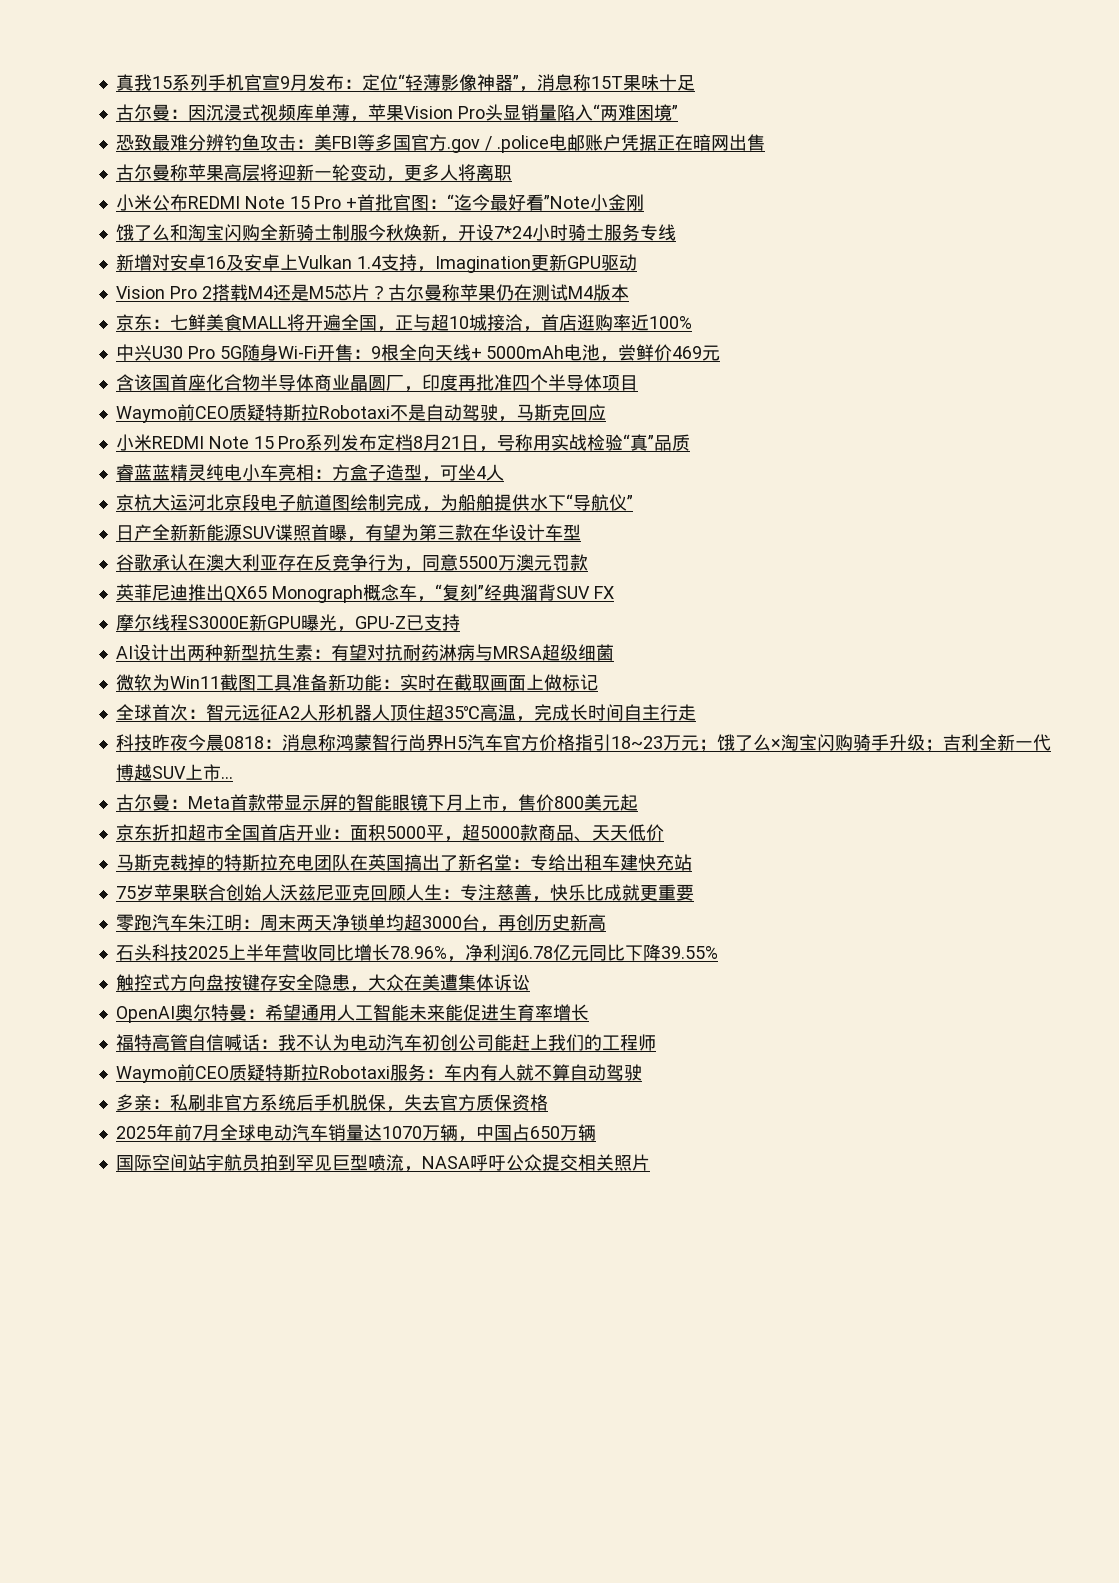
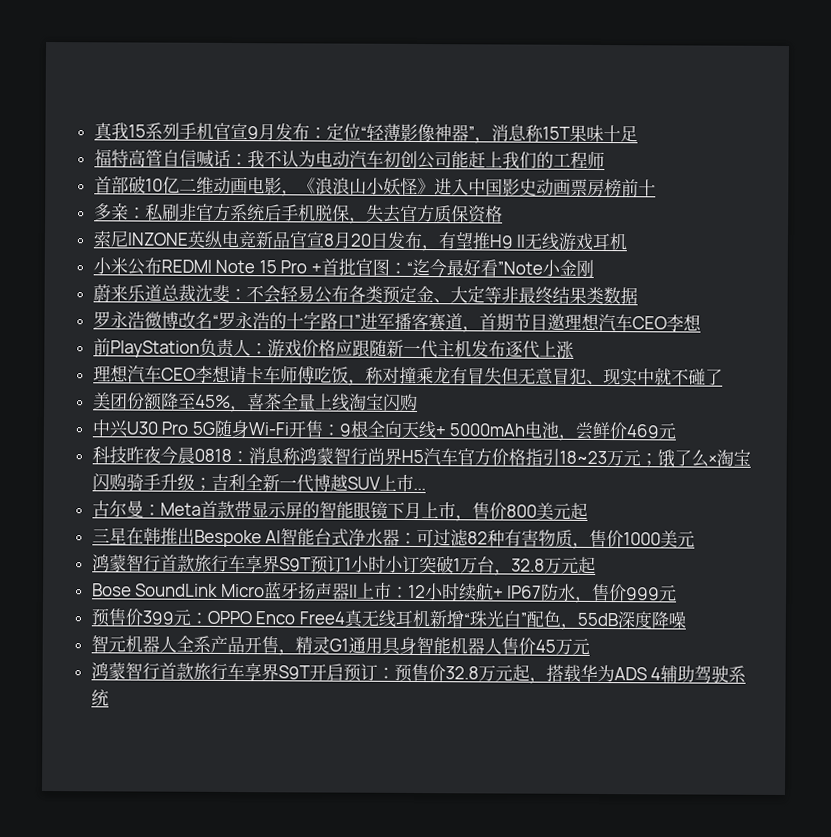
- 古尔曼：因沉浸式视频库单薄，苹果Vision Pro头显销量陷入“两难困境”
- 恐致最难分辨钓鱼攻击：美FBI等多国官方.gov / .police电邮账户凭据正在暗网出售
- 古尔曼称苹果高层将迎新一轮变动，更多人将离职
+ 福特高管自信喊话：我不认为电动汽车初创公司能赶上我们的工程师
+ 首部破10亿二维动画电影，《浪浪山小妖怪》进入中国影史动画票房榜前十
+ 多亲：私刷非官方系统后手机脱保，失去官方质保资格
+ 索尼INZONE英纵电竞新品官宣8月20日发布，有望推H9 II无线游戏耳机
- 饿了么和淘宝闪购全新骑士制服今秋焕新，开设7*24小时骑士服务专线
- 新增对安卓16及安卓上Vulkan 1.4支持，Imagination更新GPU驱动
- Vision Pro 2搭载M4还是M5芯片？古尔曼称苹果仍在测试M4版本
- 京东：七鲜美食MALL将开遍全国，正与超10城接洽，首店逛购率近100%
+ 蔚来乐道总裁沈斐：不会轻易公布各类预定金、大定等非最终结果类数据
+ 罗永浩微博改名“罗永浩的十字路口”进军播客赛道，首期节目邀理想汽车CEO李想
+ 前PlayStation负责人：游戏价格应跟随新一代主机发布逐代上涨
+ 理想汽车CEO李想请卡车师傅吃饭，称对撞乘龙有冒失但无意冒犯、现实中就不碰了
+ 美团份额降至45%，喜茶全量上线淘宝闪购
- 含该国首座化合物半导体商业晶圆厂，印度再批准四个半导体项目
- Waymo前CEO质疑特斯拉Robotaxi不是自动驾驶，马斯克回应
- 小米REDMI Note 15 Pro系列发布定档8月21日，号称用实战检验“真”品质
- 睿蓝蓝精灵纯电小车亮相：方盒子造型，可坐4人
- 京杭大运河北京段电子航道图绘制完成，为船舶提供水下“导航仪”
- 日产全新新能源SUV谍照首曝，有望为第三款在华设计车型
- 谷歌承认在澳大利亚存在反竞争行为，同意5500万澳元罚款
- 英菲尼迪推出QX65 Monograph概念车，“复刻”经典溜背SUV FX
- 摩尔线程S3000E新GPU曝光，GPU-Z已支持
- AI设计出两种新型抗生素：有望对抗耐药淋病与MRSA超级细菌
- 微软为Win11截图工具准备新功能：实时在截取画面上做标记
- 全球首次：智元远征A2人形机器人顶住超35℃高温，完成长时间自主行走
- 京东折扣超市全国首店开业：面积5000平，超5000款商品、天天低价
- 马斯克裁掉的特斯拉充电团队在英国搞出了新名堂：专给出租车建快充站
- 75岁苹果联合创始人沃兹尼亚克回顾人生：专注慈善，快乐比成就更重要
- 零跑汽车朱江明：周末两天净锁单均超3000台，再创历史新高
- 石头科技2025上半年营收同比增长78.96%，净利润6.78亿元同比下降39.55%
- 触控式方向盘按键存安全隐患，大众在美遭集体诉讼
- OpenAI奥尔特曼：希望通用人工智能未来能促进生育率增长
- 福特高管自信喊话：我不认为电动汽车初创公司能赶上我们的工程师
- Waymo前CEO质疑特斯拉Robotaxi服务：车内有人就不算自动驾驶
- 多亲：私刷非官方系统后手机脱保，失去官方质保资格
- 2025年前7月全球电动汽车销量达1070万辆，中国占650万辆
- 国际空间站宇航员拍到罕见巨型喷流，NASA呼吁公众提交相关照片
+ 三星在韩推出Bespoke AI智能台式净水器：可过滤82种有害物质，售价1000美元
+ 鸿蒙智行首款旅行车享界S9T预订1小时小订突破1万台，32.8万元起
+ Bose SoundLink Micro蓝牙扬声器II上市：12小时续航+ IP67防水，售价999元
+ 预售价399元：OPPO Enco Free4真无线耳机新增“珠光白”配色，55dB深度降噪
+ 智元机器人全系产品开售，精灵G1通用具身智能机器人售价45万元
+ 鸿蒙智行首款旅行车享界S9T开启预订：预售价32.8万元起，搭载华为ADS 4辅助驾驶系统

